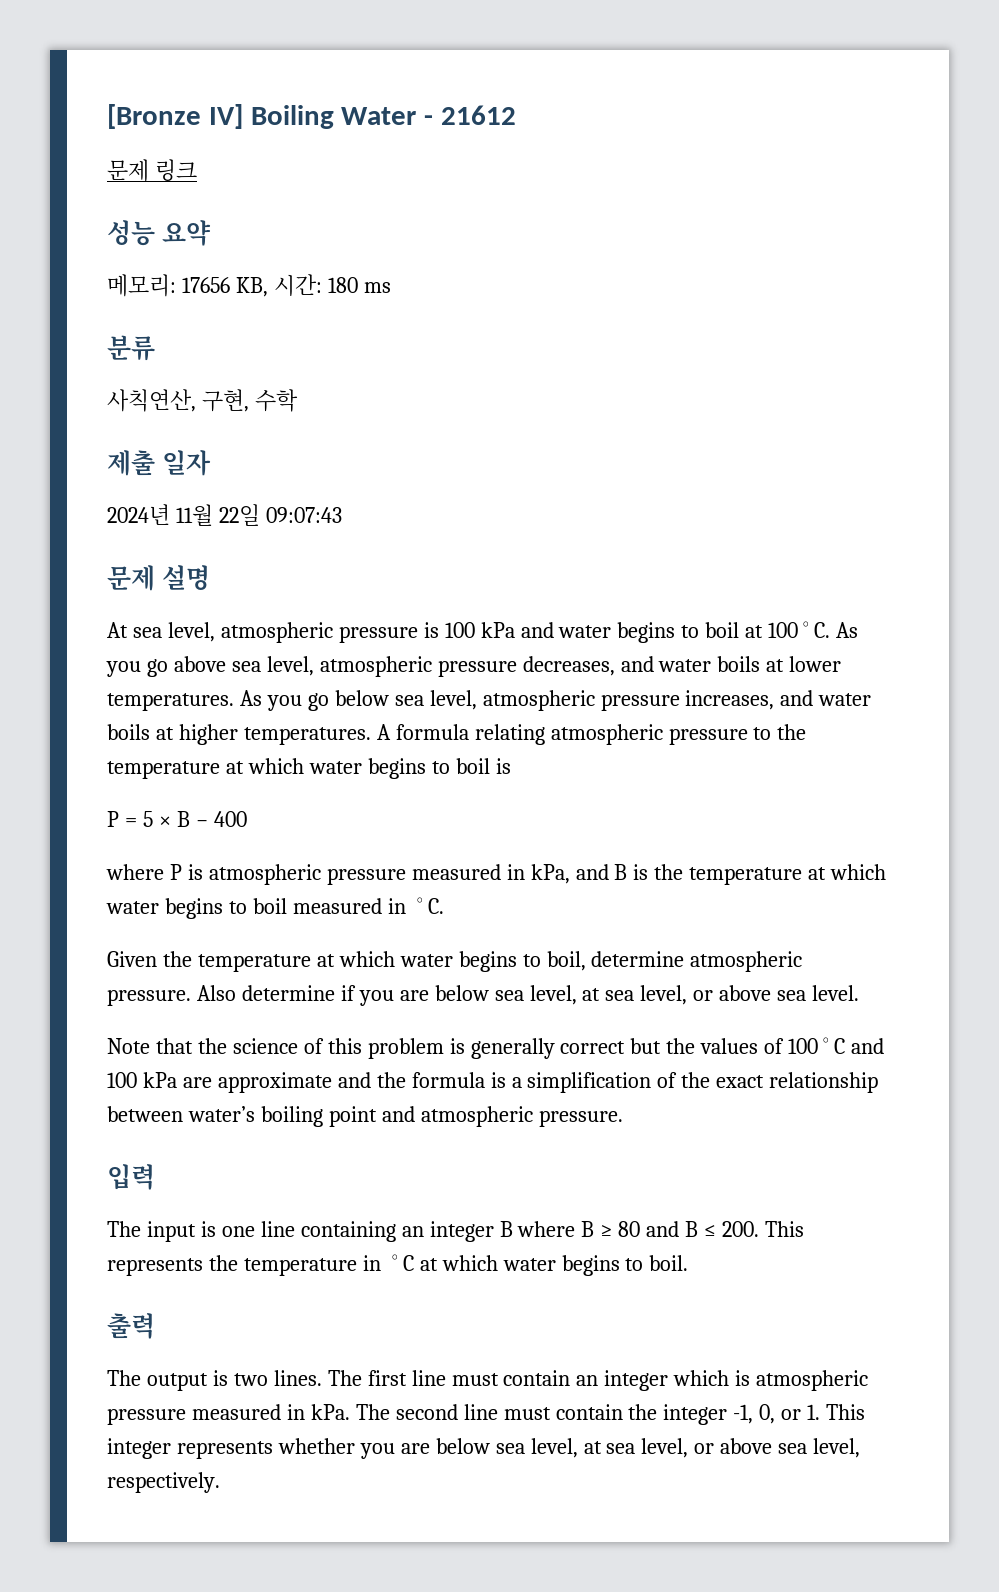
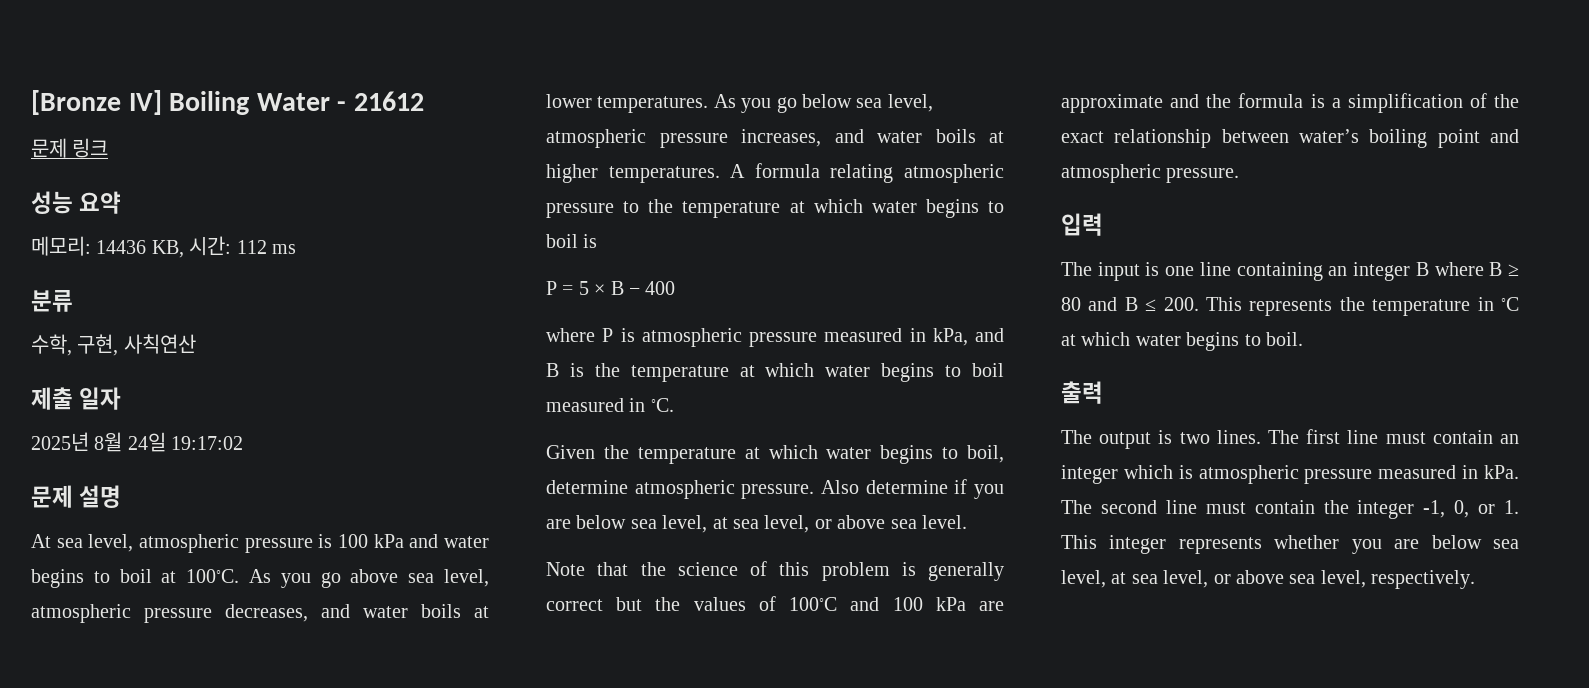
- 메모리: 17656 KB, 시간: 180 ms
+ 메모리: 14436 KB, 시간: 112 ms
- 사칙연산, 구현, 수학
+ 수학, 구현, 사칙연산
- 2024년 11월 22일 09:07:43
+ 2025년 8월 24일 19:17:02

